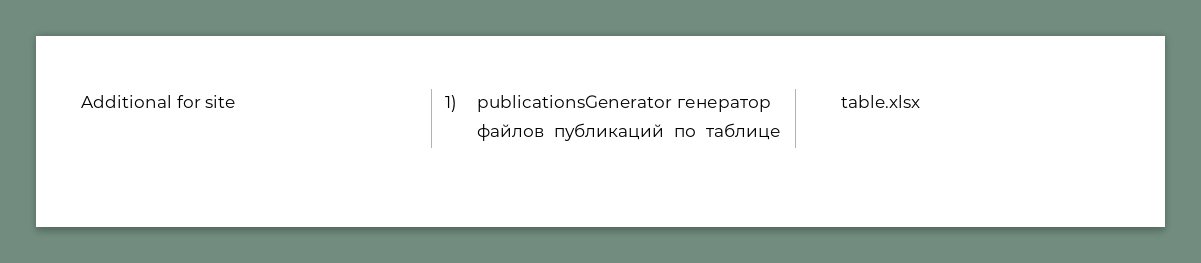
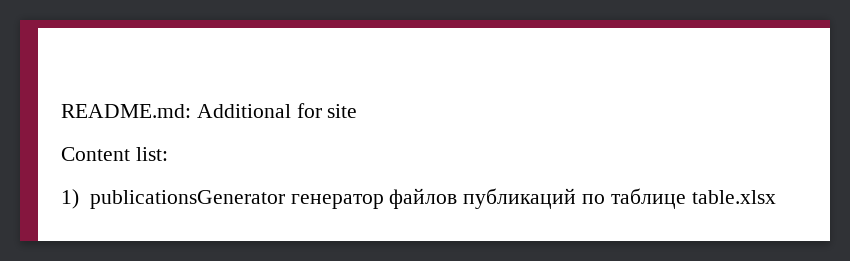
- Additional for site
+ README.md: Additional for site
+ Content list:

